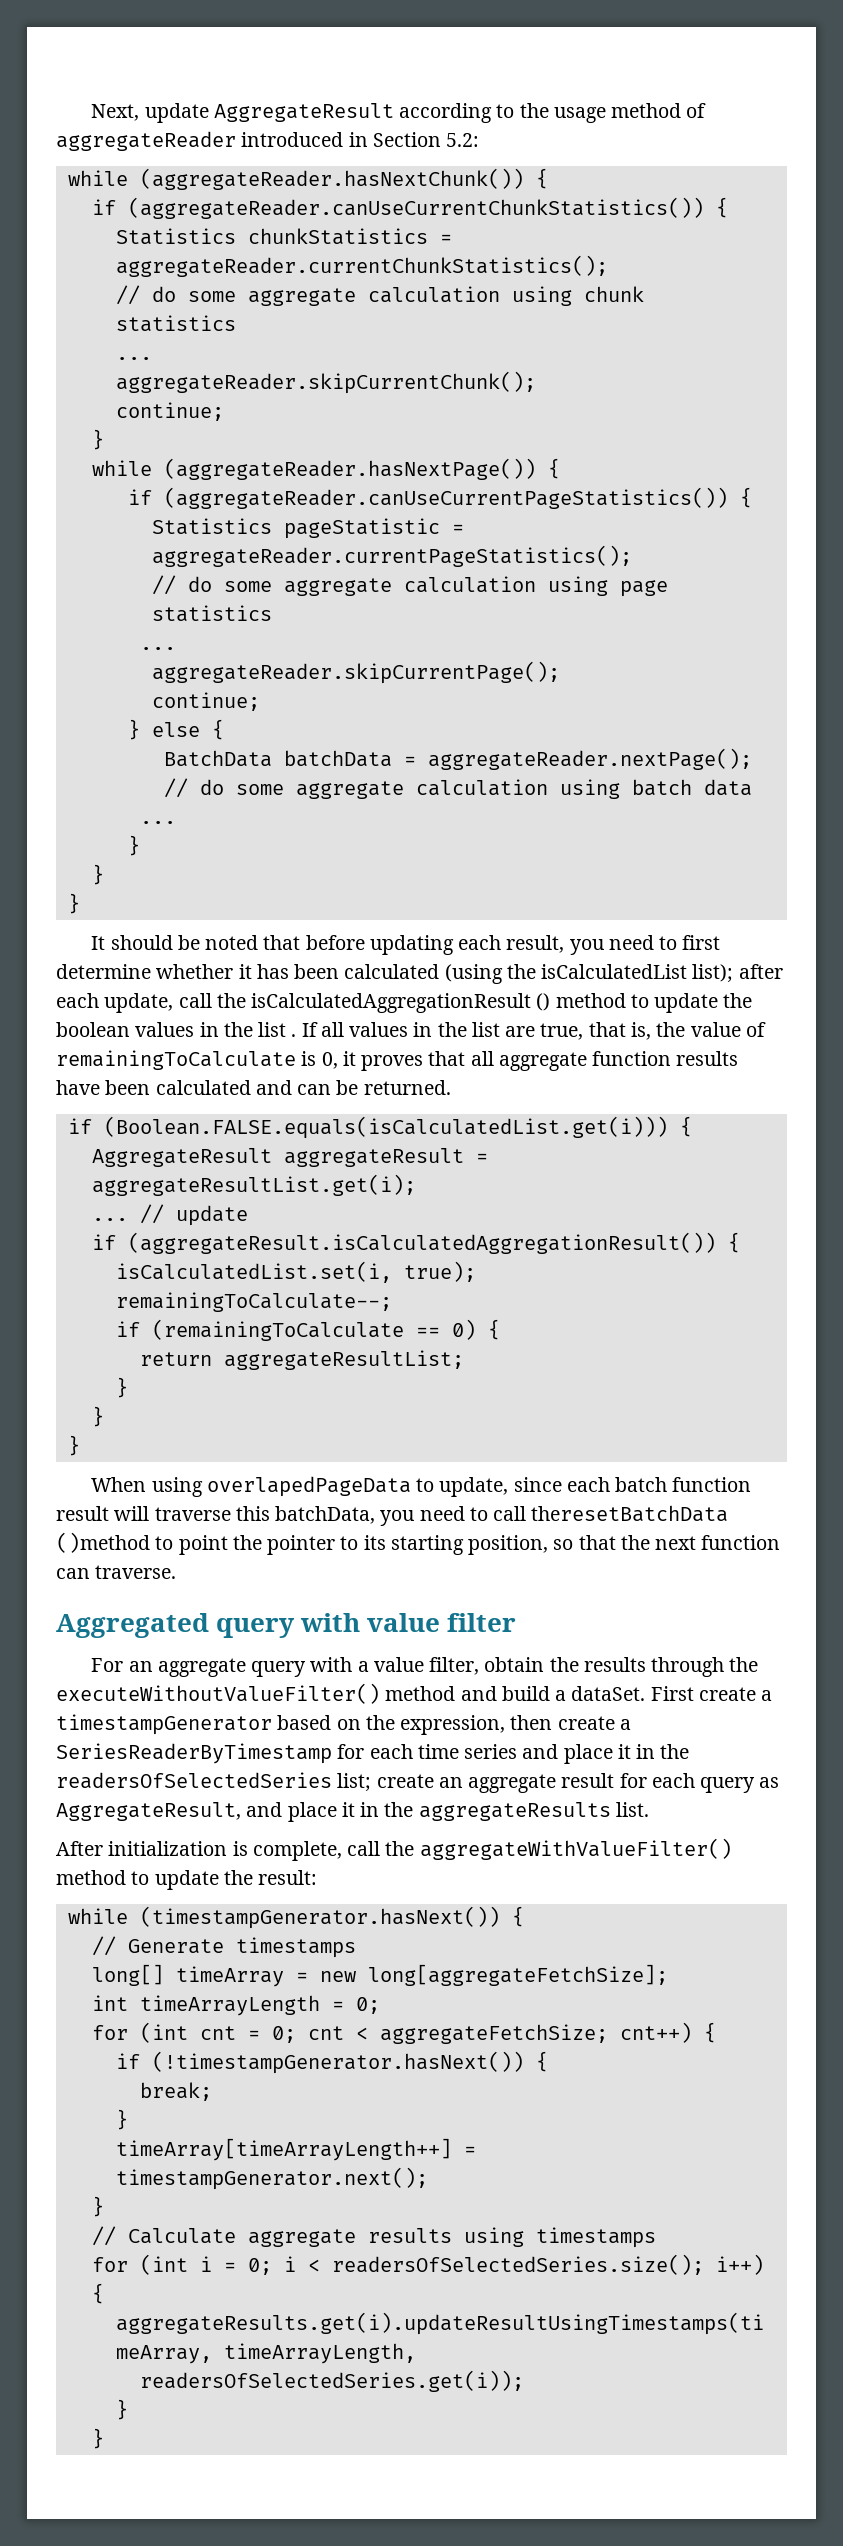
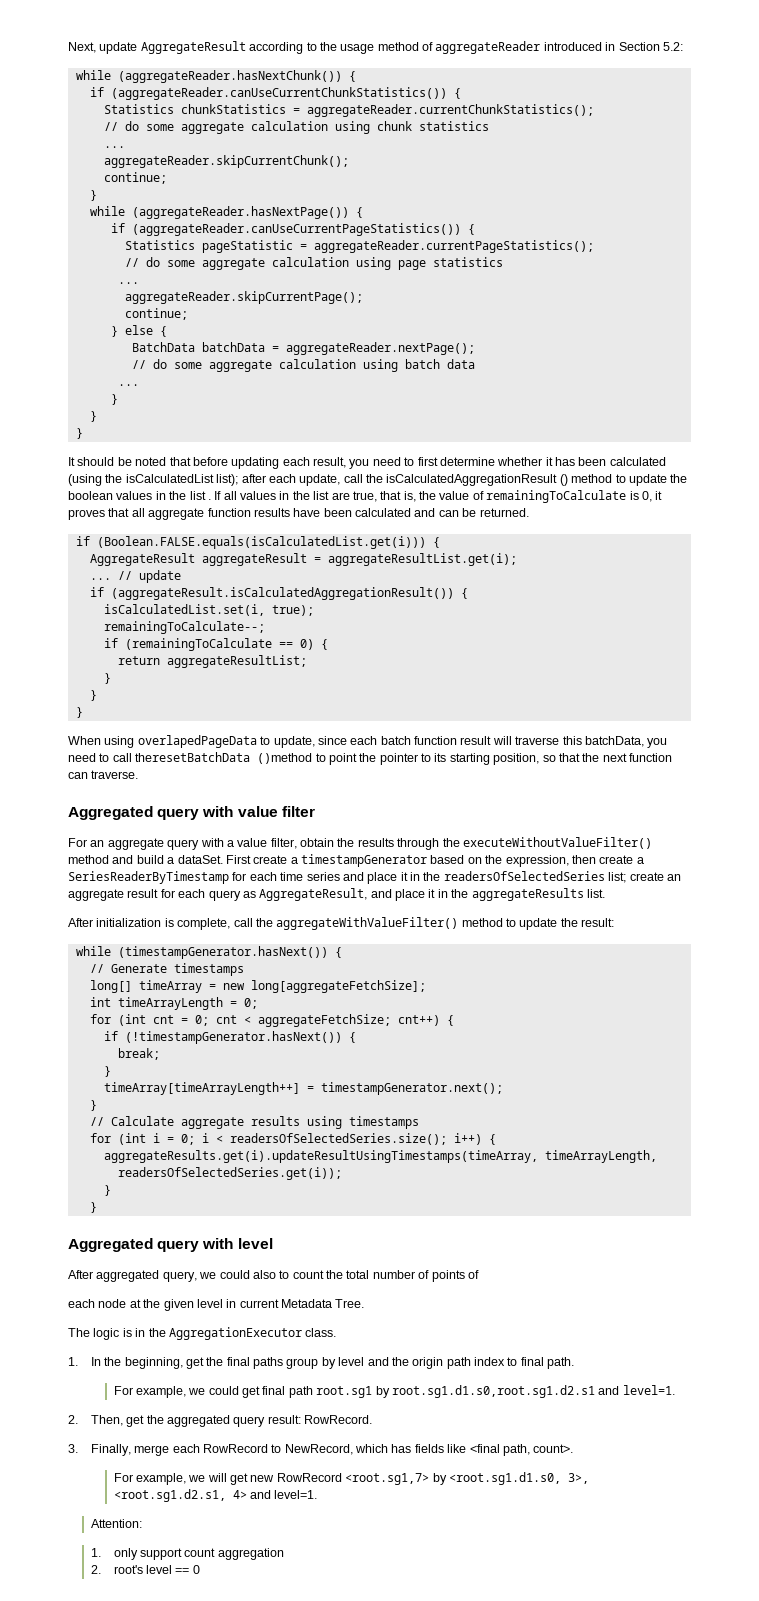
+ Aggregated query with level
+ After aggregated query, we could also to count the total number of points of
+ each node at the given level in current Metadata Tree.
+ The logic is in the AggregationExecutor class.
+ 1. In the beginning, get the final paths group by level and the origin path index to final path.
+ For example, we could get final path root.sg1 by root.sg1.d1.s0,root.sg1.d2.s1 and level=1.
+ 2. Then, get the aggregated query result: RowRecord.
+ 3. Finally, merge each RowRecord to NewRecord, which has fields like <final path, count>.
+ For example, we will get new RowRecord <root.sg1,7> by <root.sg1.d1.s0, 3>, <root.sg1.d2.s1, 4> and level=1.
+ Attention:
+ 1. only support count aggregation
+ 2. root's level == 0

